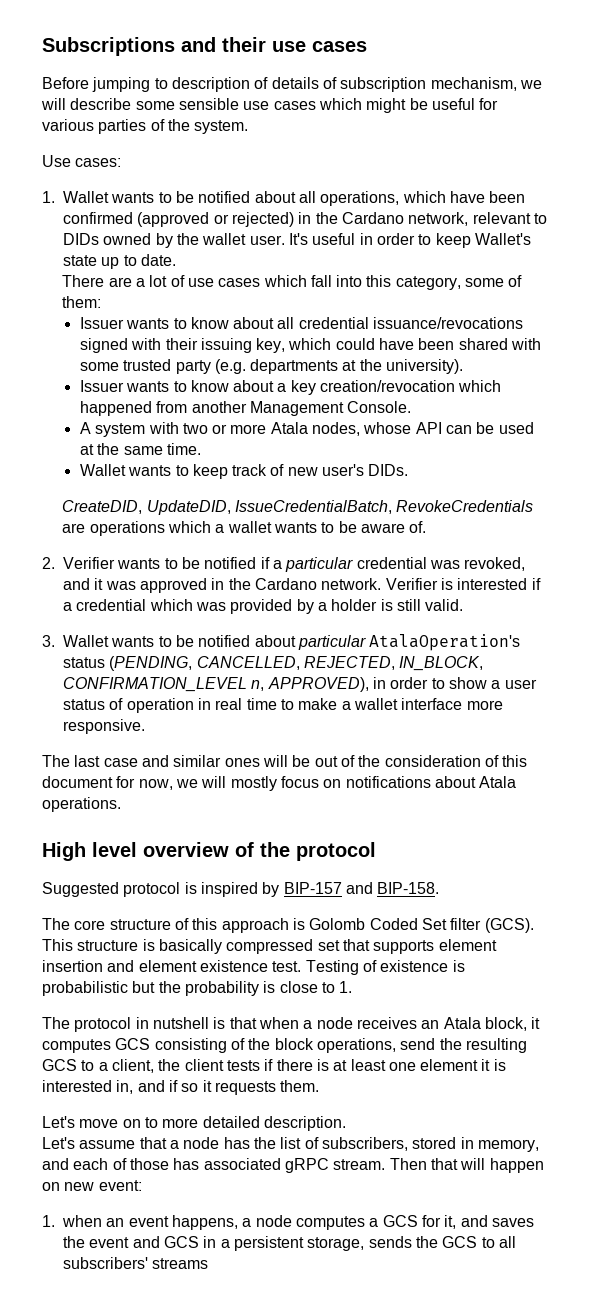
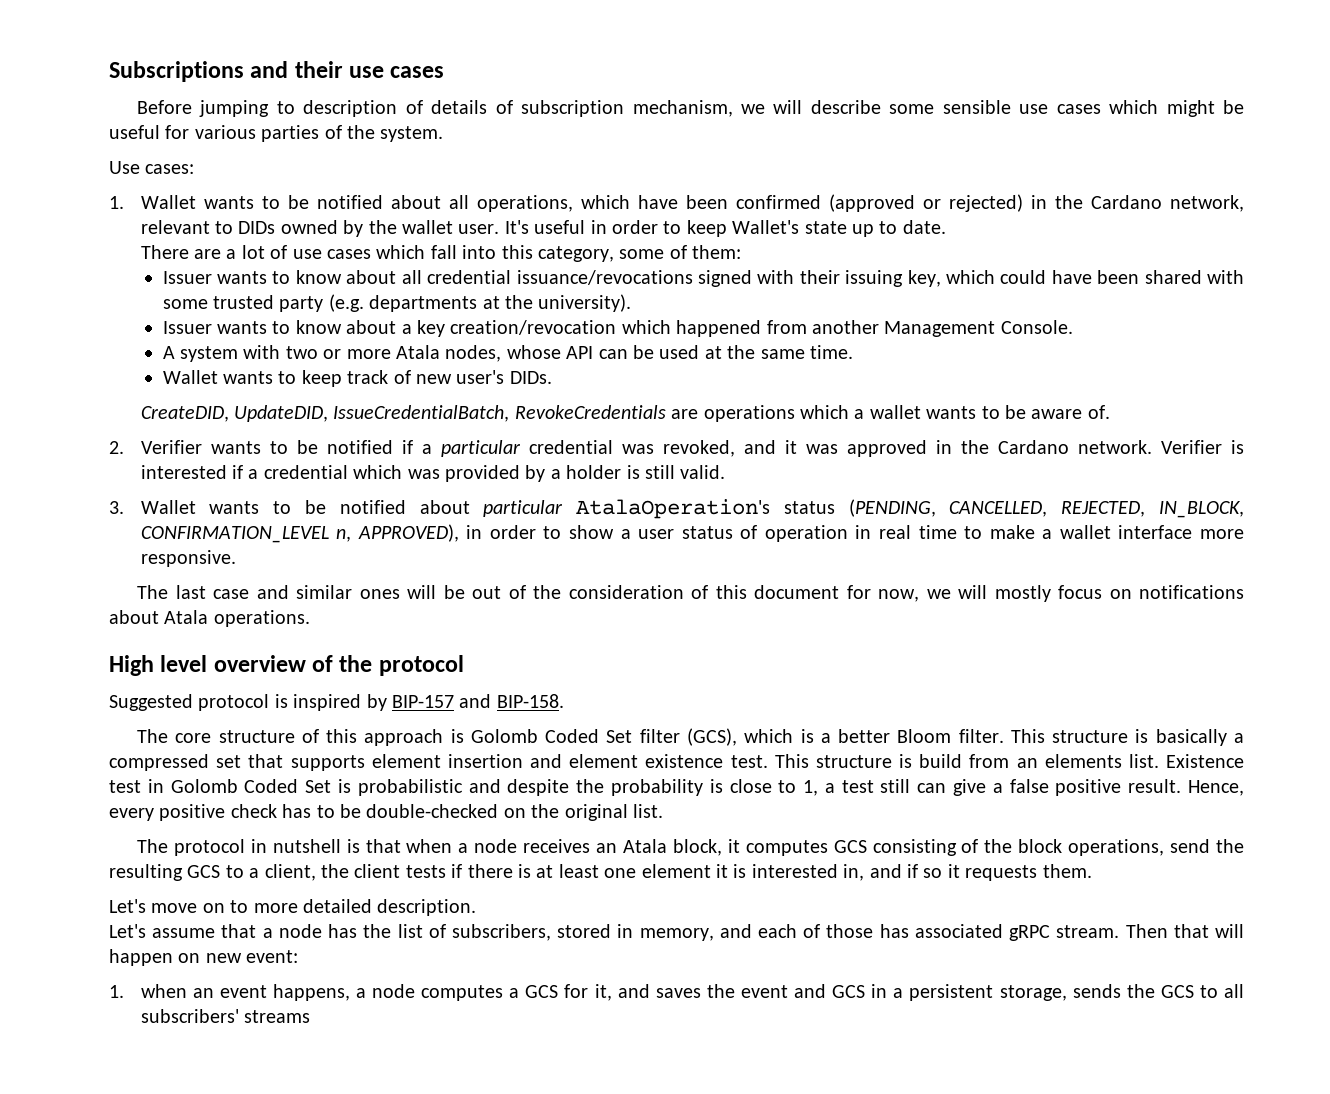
- The core structure of this approach is Golomb Coded Set filter (GCS).
+ The core structure of this approach is Golomb Coded Set filter (GCS), which is a better Bloom filter.
- This structure is basically compressed set that supports element insertion and element existence test.
+ This structure is basically a compressed set that supports element insertion and element existence test.
- Testing of existence is probabilistic but the probability is close to 1.
+ This structure is build from an elements list. Existence test in Golomb Coded Set is probabilistic and despite the probability is close to 1, a test still can give a false positive result. Hence, every positive check has to be double-checked on the original list.

